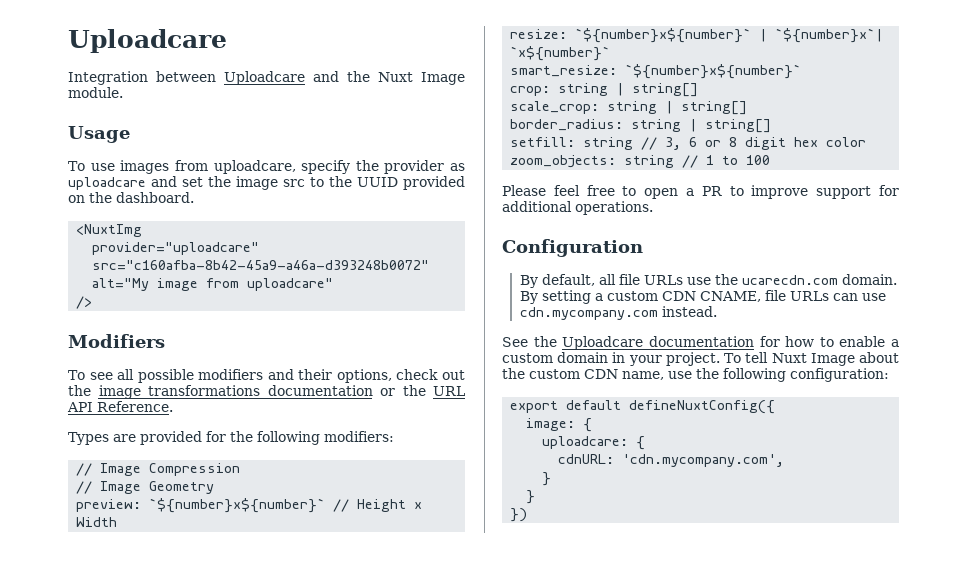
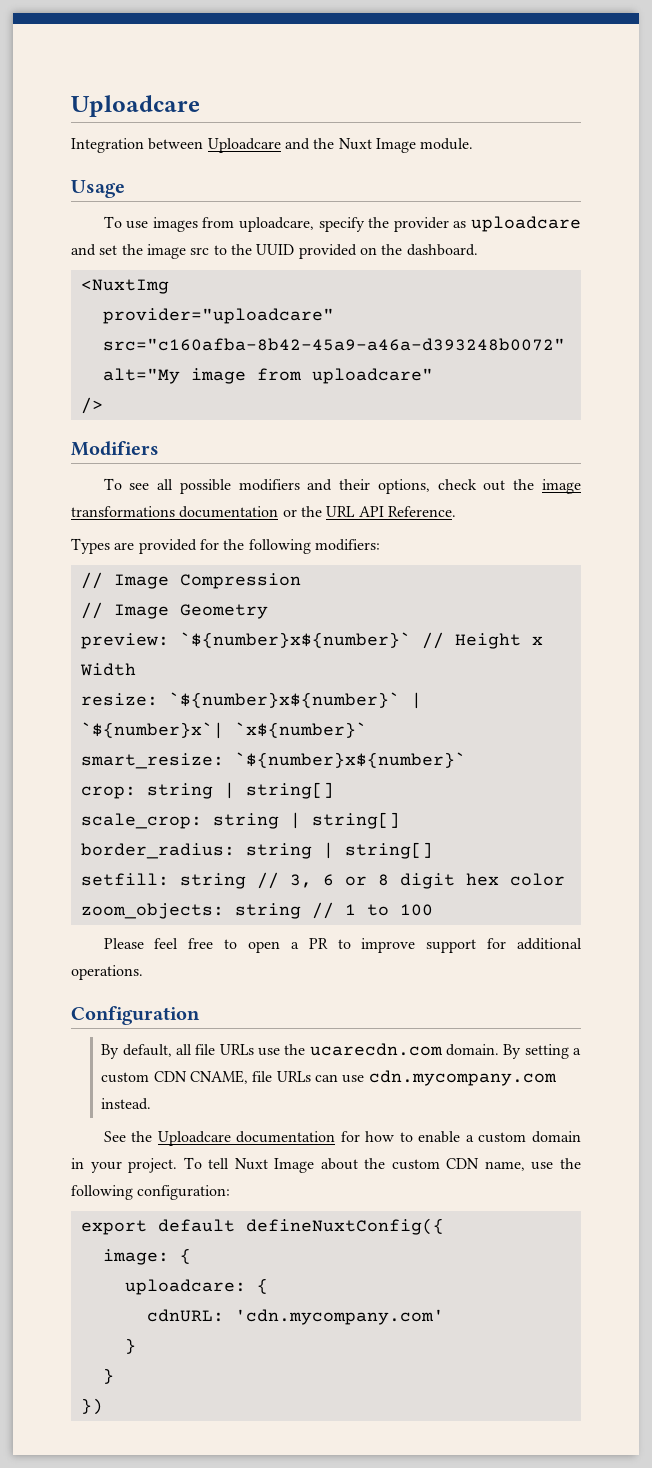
- cdnURL: 'cdn.mycompany.com',
+ cdnURL: 'cdn.mycompany.com'

